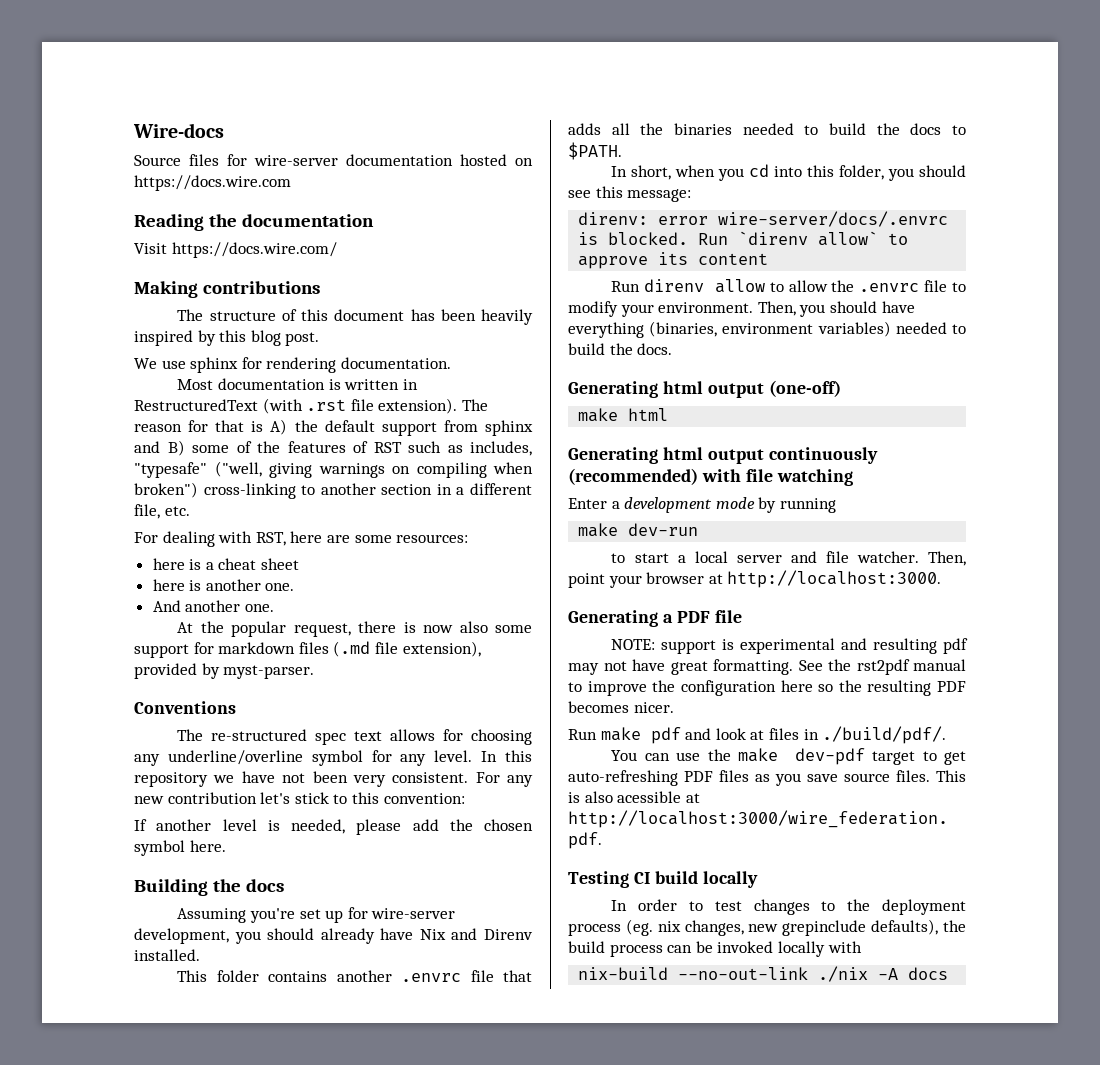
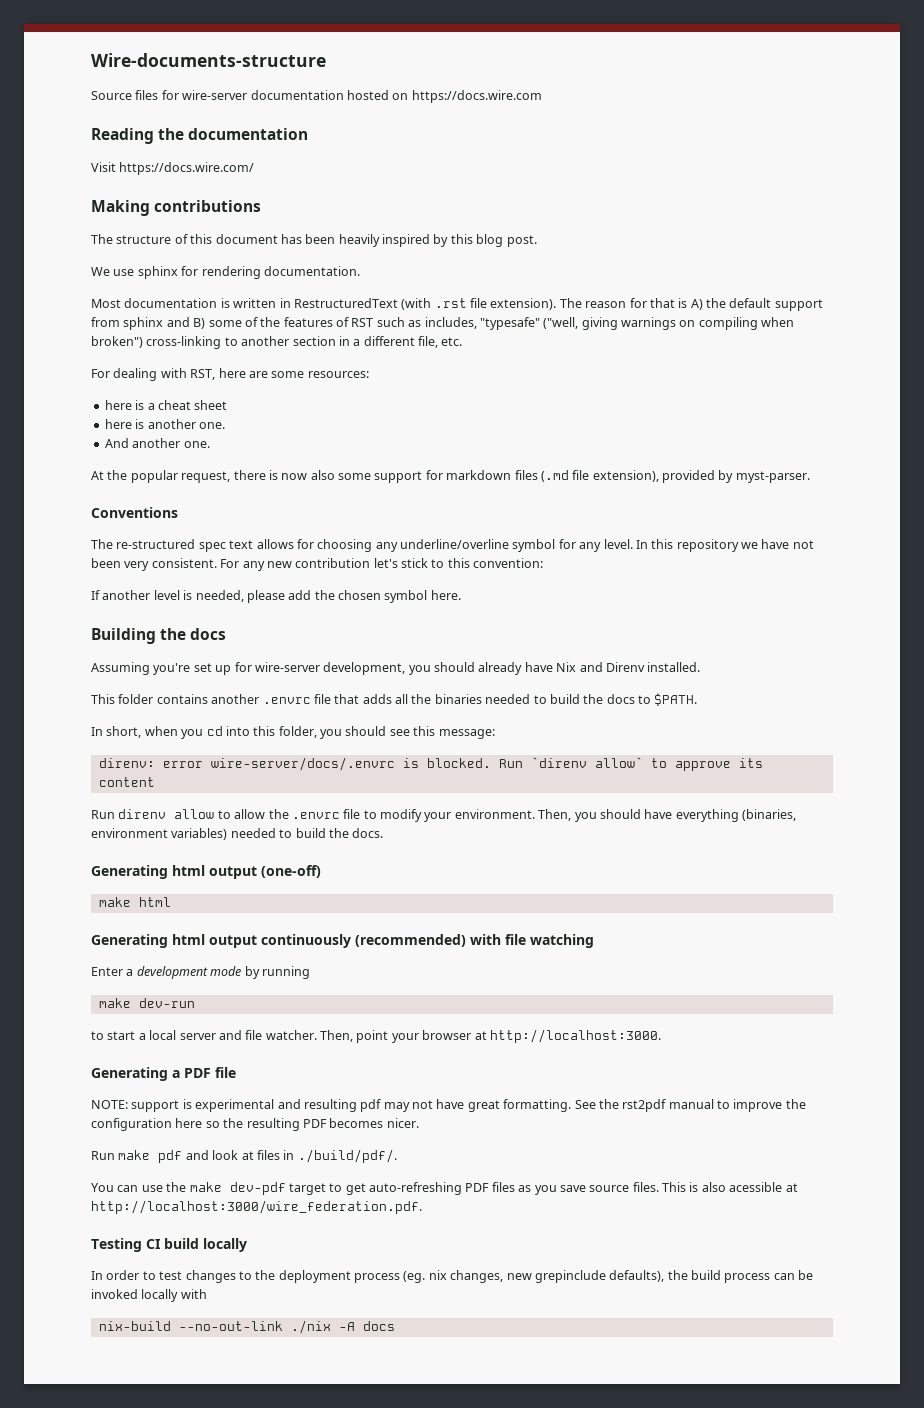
- Wire-docs
+ Wire-documents-structure

